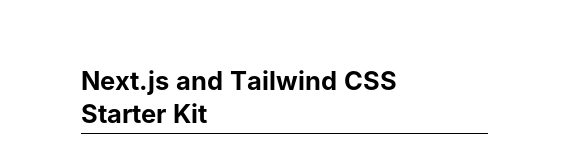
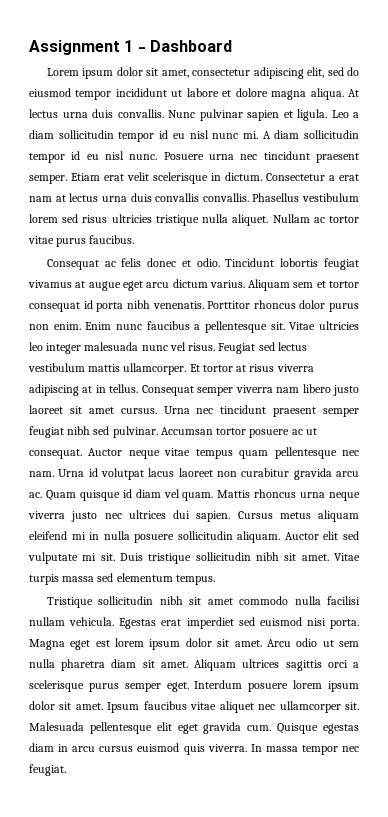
- Next.js and Tailwind CSS Starter Kit
+ Assignment 1 - Dashboard
+ Lorem ipsum dolor sit amet, consectetur adipiscing elit, sed do eiusmod tempor incididunt ut labore et dolore magna aliqua. At lectus urna duis convallis. Nunc pulvinar sapien et ligula. Leo a diam sollicitudin tempor id eu nisl nunc mi. A diam sollicitudin tempor id eu nisl nunc. Posuere urna nec tincidunt praesent semper. Etiam erat velit scelerisque in dictum. Consectetur a erat nam at lectus urna duis convallis convallis. Phasellus vestibulum lorem sed risus ultricies tristique nulla aliquet. Nullam ac tortor vitae purus faucibus.
+ Consequat ac felis donec et odio. Tincidunt lobortis feugiat vivamus at augue eget arcu dictum varius. Aliquam sem et tortor consequat id porta nibh venenatis. Porttitor rhoncus dolor purus non enim. Enim nunc faucibus a pellentesque sit. Vitae ultricies leo integer malesuada nunc vel risus. Feugiat sed lectus vestibulum mattis ullamcorper. Et tortor at risus viverra adipiscing at in tellus. Consequat semper viverra nam libero justo laoreet sit amet cursus. Urna nec tincidunt praesent semper feugiat nibh sed pulvinar. Accumsan tortor posuere ac ut consequat. Auctor neque vitae tempus quam pellentesque nec nam. Urna id volutpat lacus laoreet non curabitur gravida arcu ac. Quam quisque id diam vel quam. Mattis rhoncus urna neque viverra justo nec ultrices dui sapien. Cursus metus aliquam eleifend mi in nulla posuere sollicitudin aliquam. Auctor elit sed vulputate mi sit. Duis tristique sollicitudin nibh sit amet. Vitae turpis massa sed elementum tempus.
+ Tristique sollicitudin nibh sit amet commodo nulla facilisi nullam vehicula. Egestas erat imperdiet sed euismod nisi porta. Magna eget est lorem ipsum dolor sit amet. Arcu odio ut sem nulla pharetra diam sit amet. Aliquam ultrices sagittis orci a scelerisque purus semper eget. Interdum posuere lorem ipsum dolor sit amet. Ipsum faucibus vitae aliquet nec ullamcorper sit. Malesuada pellentesque elit eget gravida cum. Quisque egestas diam in arcu cursus euismod quis viverra. In massa tempor nec feugiat.

